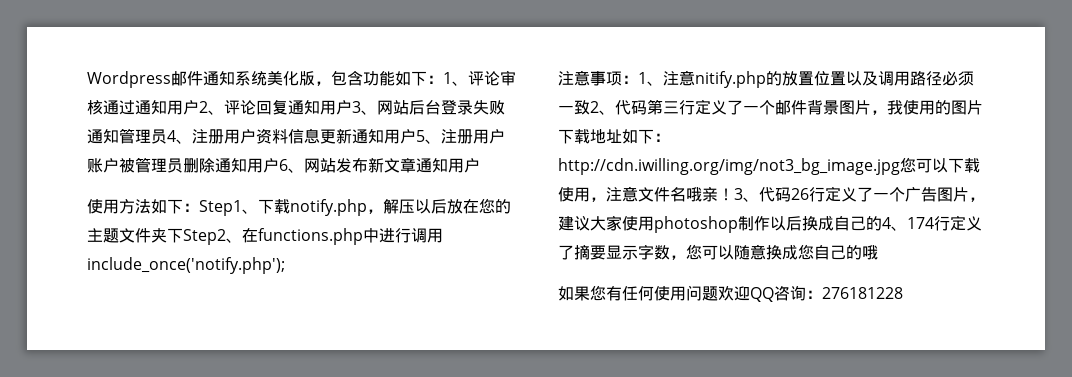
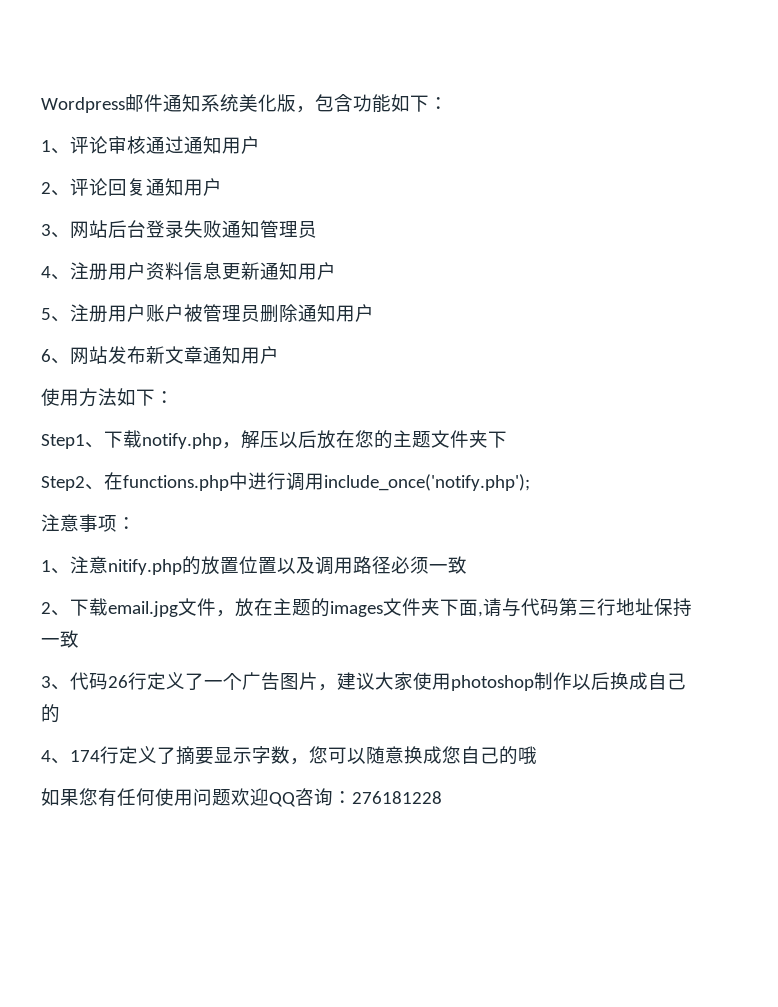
- Wordpress邮件通知系统美化版，包含功能如下：1、评论审核通过通知用户2、评论回复通知用户3、网站后台登录失败通知管理员4、注册用户资料信息更新通知用户5、注册用户账户被管理员删除通知用户6、网站发布新文章通知用户
+ Wordpress邮件通知系统美化版，包含功能如下：
+ 1、评论审核通过通知用户
+ 2、评论回复通知用户
+ 3、网站后台登录失败通知管理员
+ 4、注册用户资料信息更新通知用户
+ 5、注册用户账户被管理员删除通知用户
+ 6、网站发布新文章通知用户
- 使用方法如下：Step1、下载notify.php，解压以后放在您的主题文件夹下Step2、在functions.php中进行调用include_once('notify.php');
+ 使用方法如下：
+ Step1、下载notify.php，解压以后放在您的主题文件夹下
+ Step2、在functions.php中进行调用include_once('notify.php');
- 注意事项：1、注意nitify.php的放置位置以及调用路径必须一致2、代码第三行定义了一个邮件背景图片，我使用的图片下载地址如下：http://cdn.iwilling.org/img/not3_bg_image.jpg您可以下载使用，注意文件名哦亲！3、代码26行定义了一个广告图片，建议大家使用photoshop制作以后换成自己的4、174行定义了摘要显示字数，您可以随意换成您自己的哦
+ 注意事项：
+ 1、注意nitify.php的放置位置以及调用路径必须一致
+ 2、下载email.jpg文件，放在主题的images文件夹下面,请与代码第三行地址保持一致
+ 3、代码26行定义了一个广告图片，建议大家使用photoshop制作以后换成自己的
+ 4、174行定义了摘要显示字数，您可以随意换成您自己的哦

